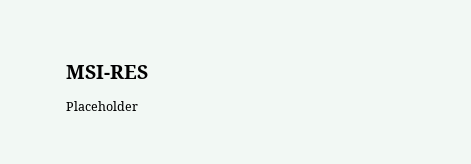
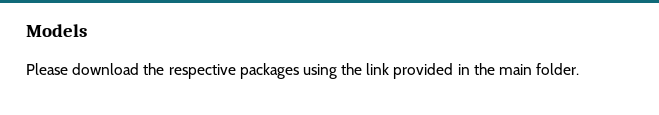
- MSI-RES
- Placeholder
+ Models
+ Please download the respective packages using the link provided in the main folder.

